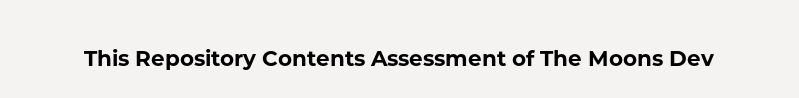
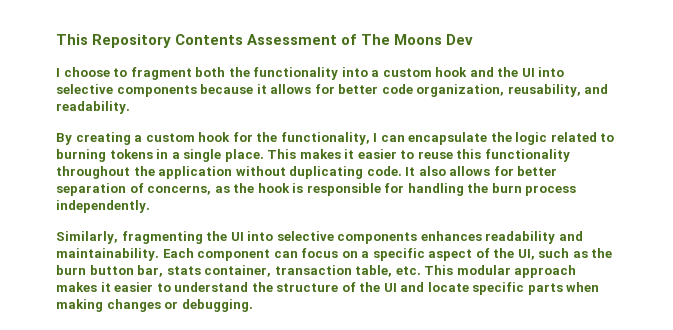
+ I choose to fragment both the functionality into a custom hook and the UI into selective components because it allows for better code organization, reusability, and readability.
+ By creating a custom hook for the functionality, I can encapsulate the logic related to burning tokens in a single place. This makes it easier to reuse this functionality throughout the application without duplicating code. It also allows for better separation of concerns, as the hook is responsible for handling the burn process independently.
+ Similarly, fragmenting the UI into selective components enhances readability and maintainability. Each component can focus on a specific aspect of the UI, such as the burn button bar, stats container, transaction table, etc. This modular approach makes it easier to understand the structure of the UI and locate specific parts when making changes or debugging.

